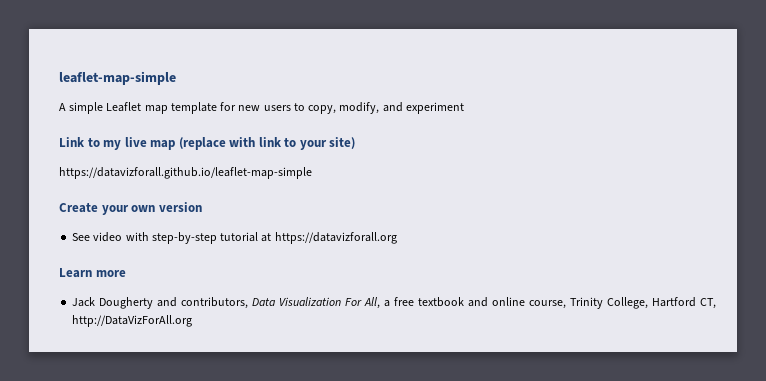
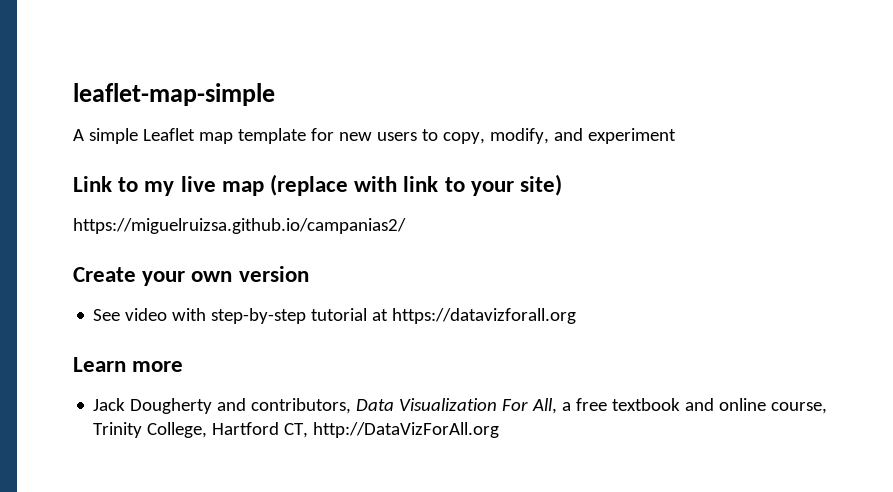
- https://datavizforall.github.io/leaflet-map-simple
+ https://miguelruizsa.github.io/campanias2/

